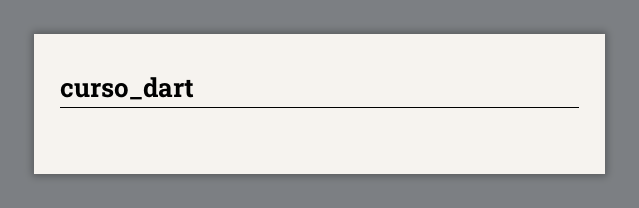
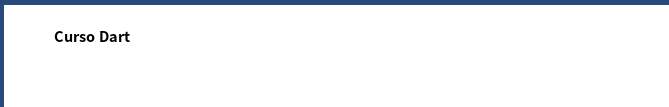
- curso_dart
+ Curso Dart

